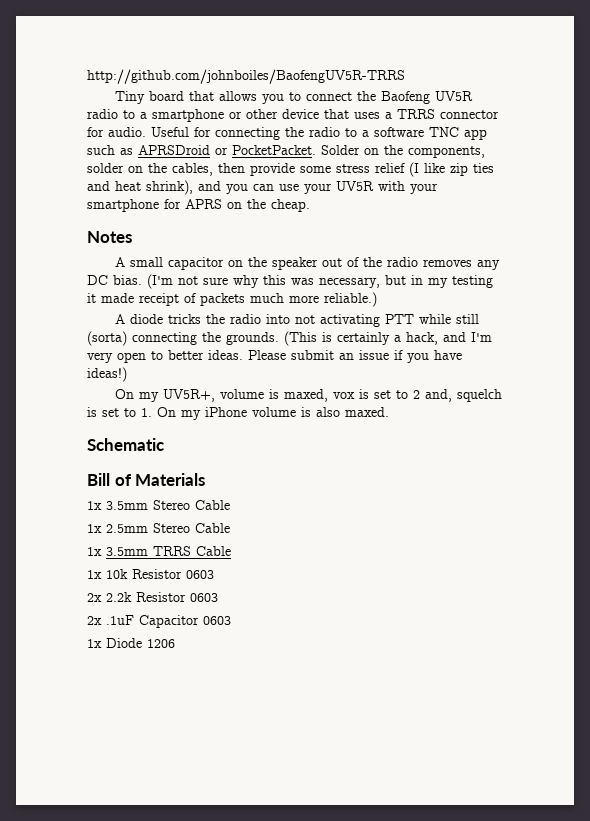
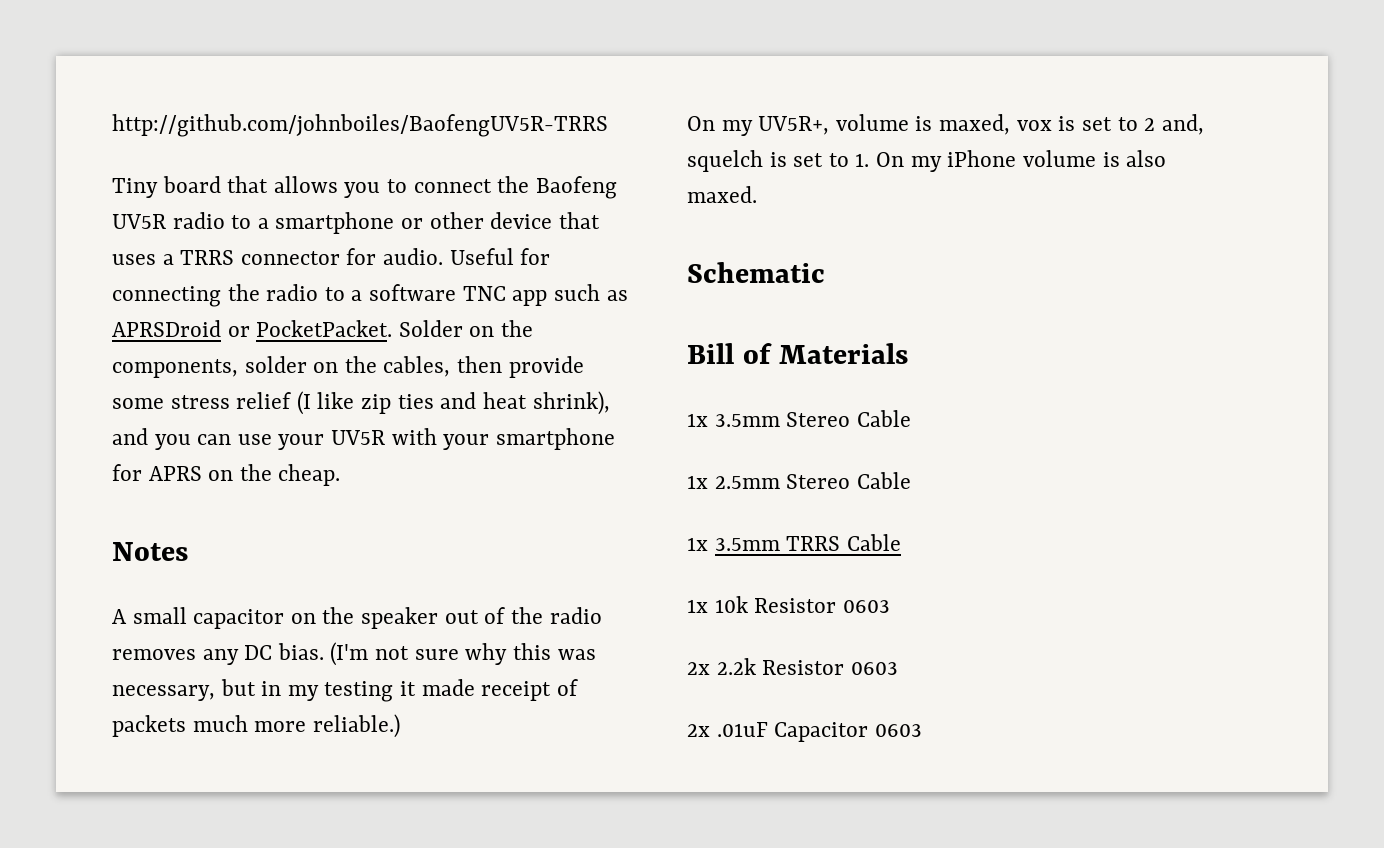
- A diode tricks the radio into not activating PTT while still (sorta) connecting the grounds. (This is certainly a hack, and I'm very open to better ideas. Please submit an issue if you have ideas!)
- 2x .1uF Capacitor 0603
+ 2x .01uF Capacitor 0603
- 1x Diode 1206

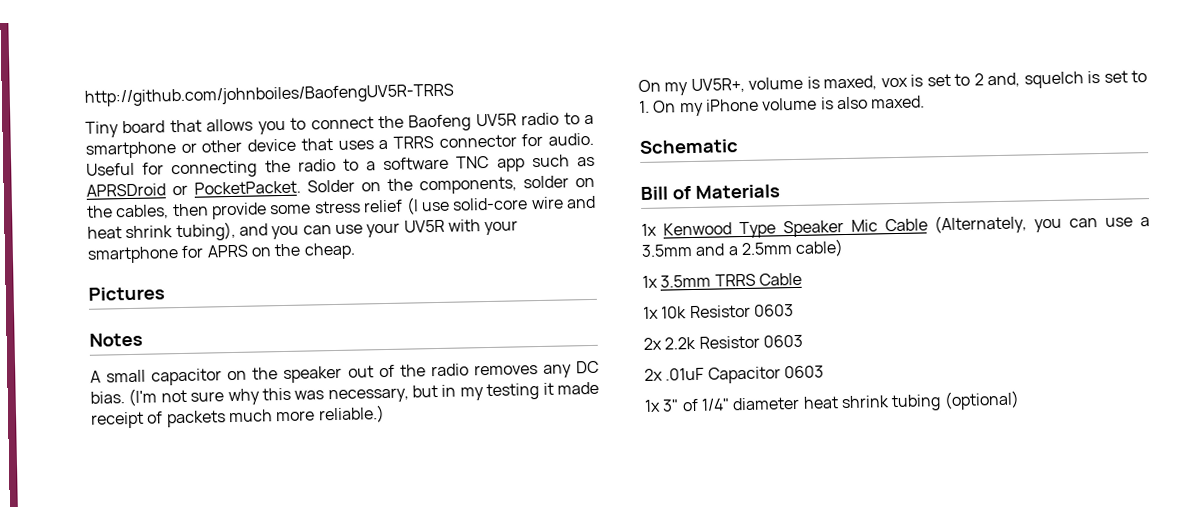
- Solder on the components, solder on the cables, then provide some stress relief (I like zip ties and heat shrink), and you can use your UV5R with your smartphone for APRS on the cheap.
+ Solder on the components, solder on the cables, then provide some stress relief (I use solid-core wire and heat shrink tubing), and you can use your UV5R with your smartphone for APRS on the cheap.
+ Pictures
- 1x 3.5mm Stereo Cable
- 1x 2.5mm Stereo Cable
+ 1x Kenwood Type Speaker Mic Cable (Alternately, you can use a 3.5mm and a 2.5mm cable)
+ 1x 3" of 1/4" diameter heat shrink tubing (optional)

